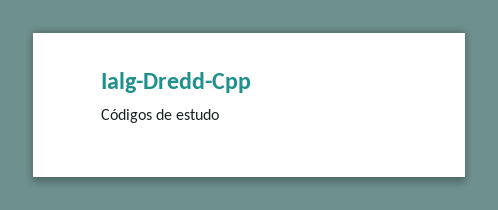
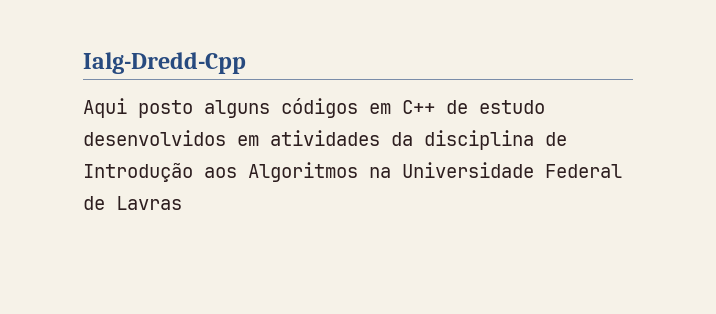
- Códigos de estudo
+ Aqui posto alguns códigos em C++ de estudo desenvolvidos em atividades da disciplina de Introdução aos Algoritmos na Universidade Federal de Lavras

